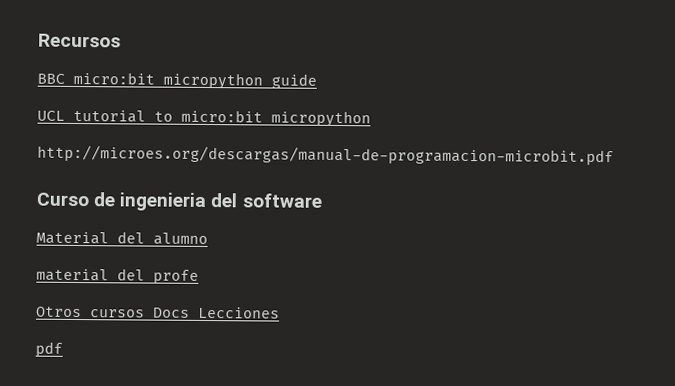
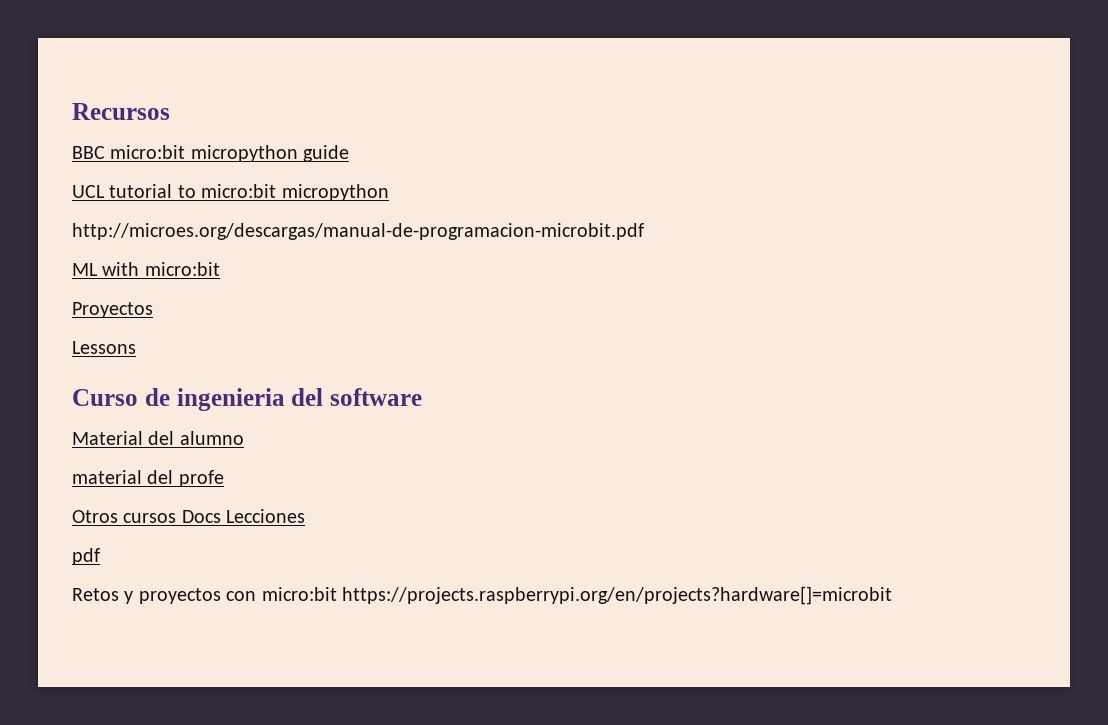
+ ML with micro:bit
+ Proyectos
+ Lessons
+ Retos y proyectos con micro:bit https://projects.raspberrypi.org/en/projects?hardware[]=microbit

